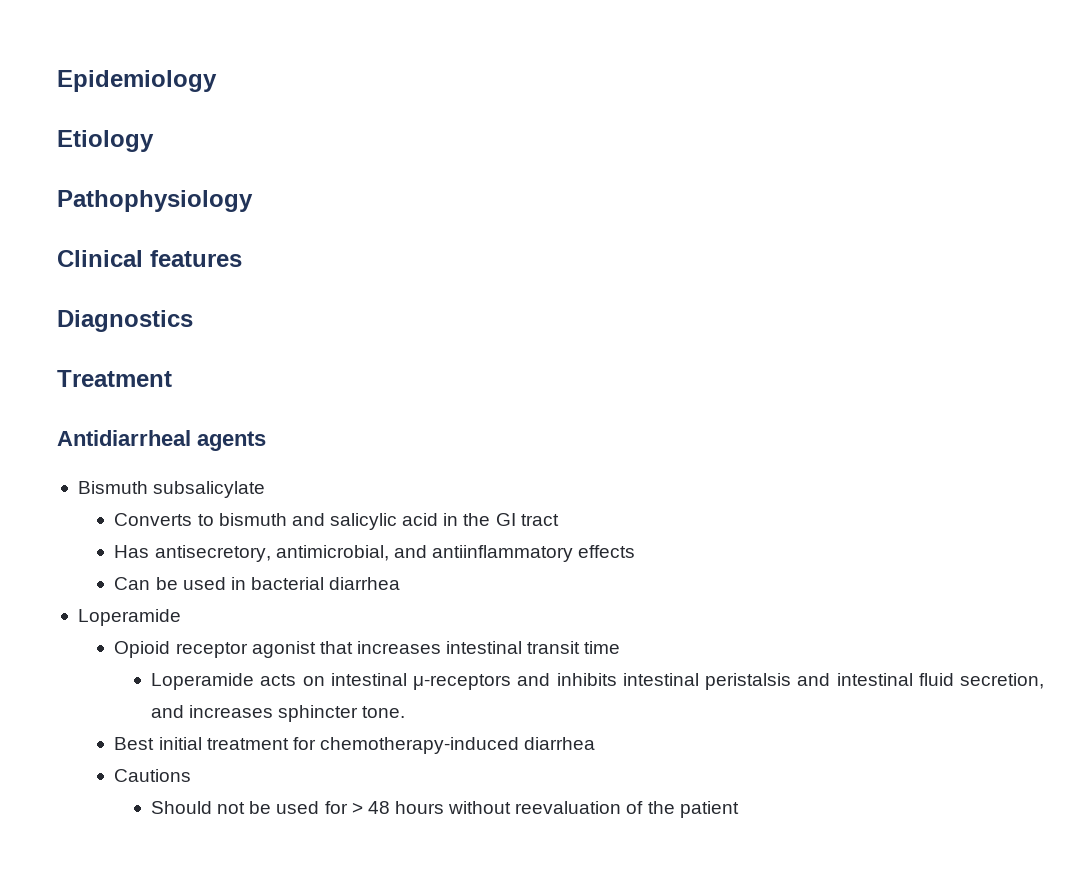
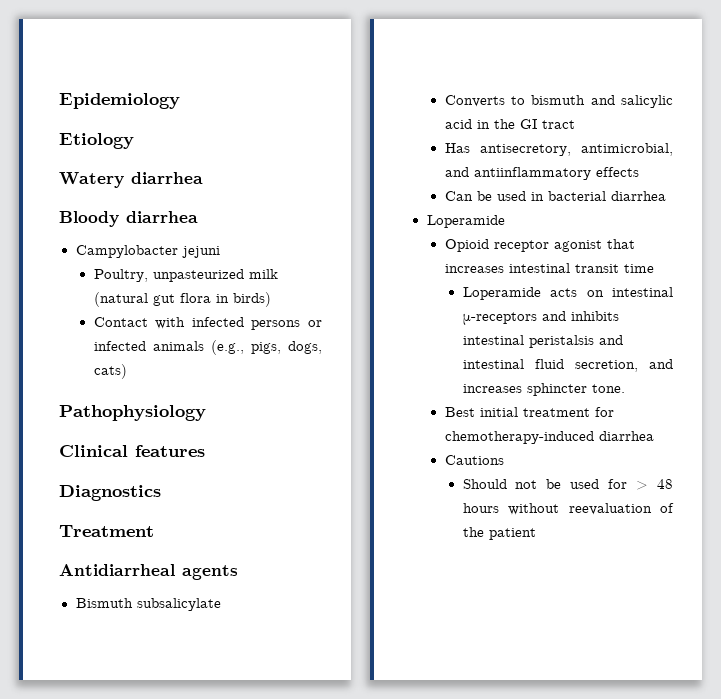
+ Watery diarrhea
+ Bloody diarrhea
+ Campylobacter jejuni
+ Poultry, unpasteurized milk (natural gut flora in birds)
+ Contact with infected persons or infected animals (e.g., pigs, dogs, cats)

